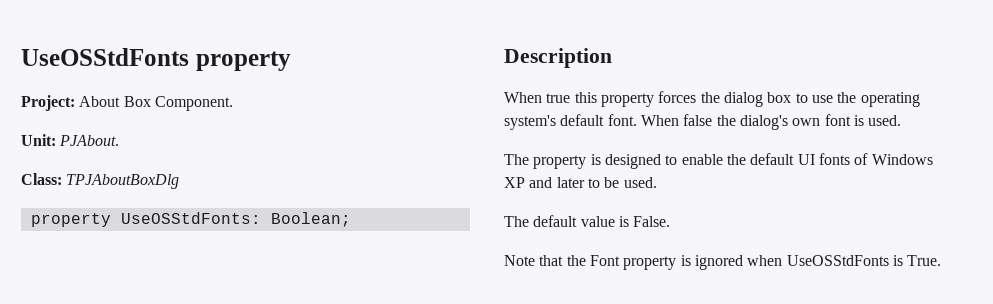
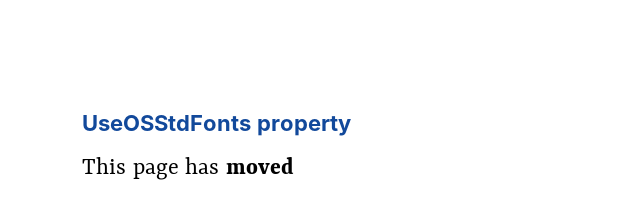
- Project: About Box Component.
- Unit: PJAbout.
- Class: TPJAboutBoxDlg
- property UseOSStdFonts: Boolean;
- Description
- When true this property forces the dialog box to use the operating system's default font. When false the dialog's own font is used.
- The property is designed to enable the default UI fonts of Windows XP and later to be used.
- The default value is False.
- Note that the Font property is ignored when UseOSStdFonts is True.
+ This page has moved

